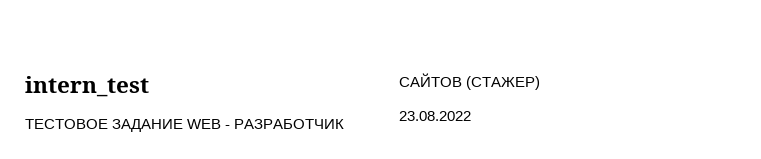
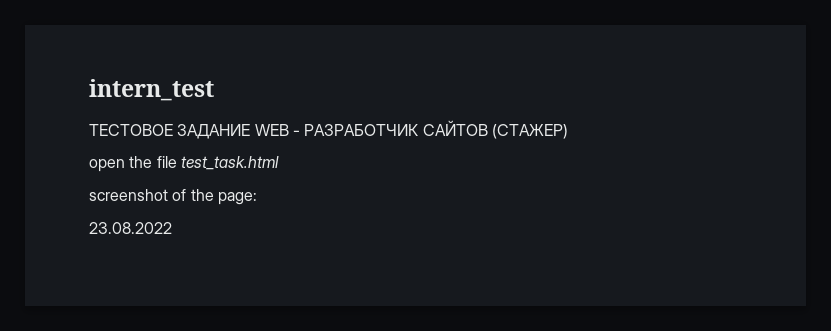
+ open the file test_task.html
+ screenshot of the page:

